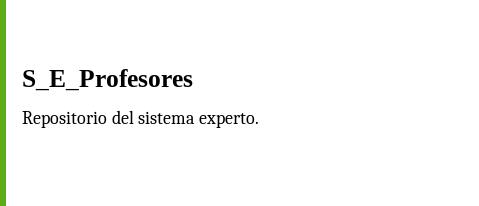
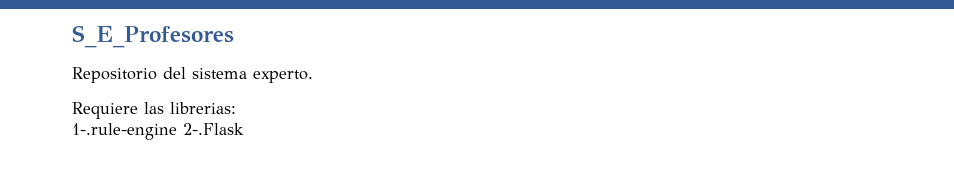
+ Requiere las librerias:
+ 1-.rule-engine 2-.Flask

